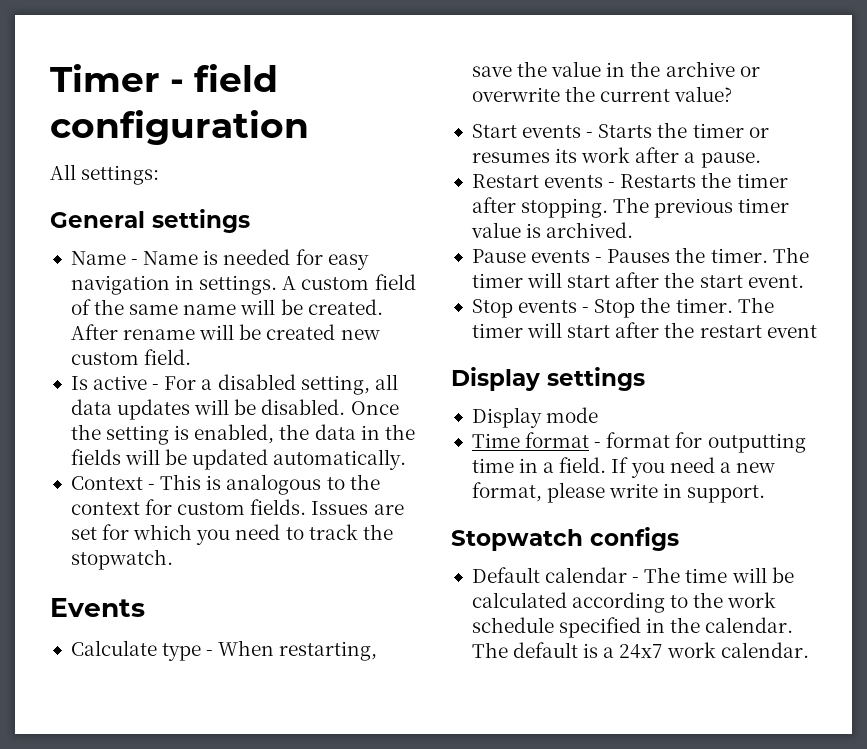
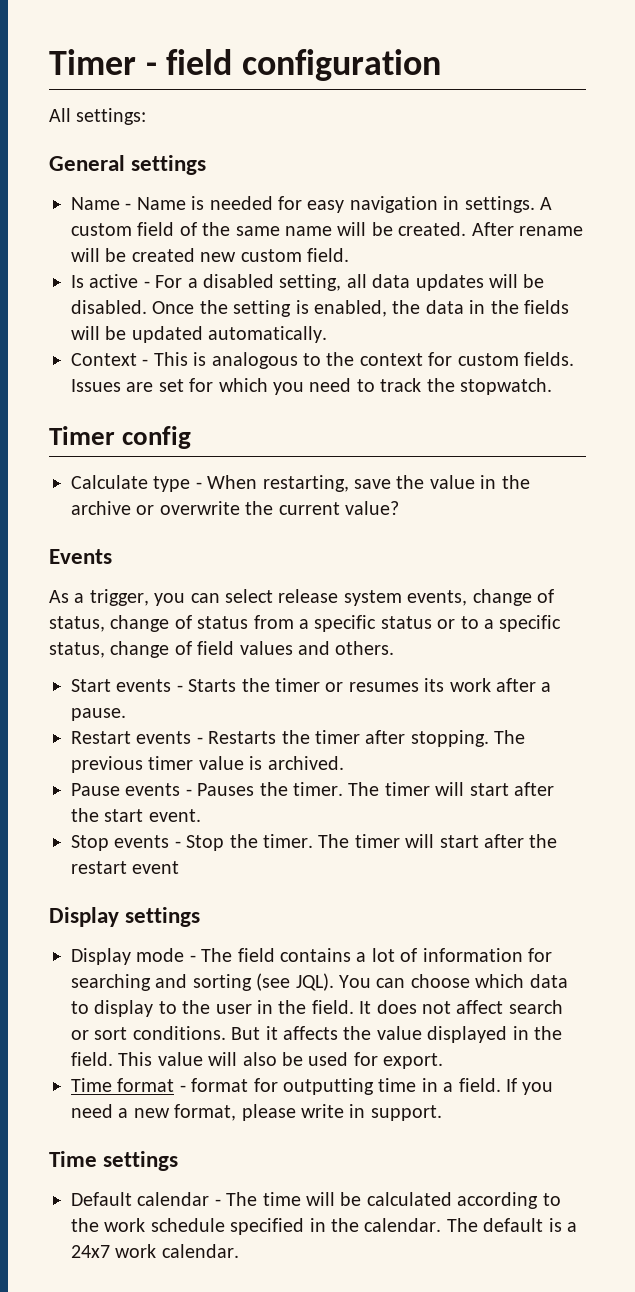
- Events
+ Timer config
+ Events
+ As a trigger, you can select release system events, change of status, change of status from a specific status or to a specific status, change of field values and others.
- Display mode
+ Display mode - The field contains a lot of information for searching and sorting (see JQL). You can choose which data to display to the user in the field. It does not affect search or sort conditions. But it affects the value displayed in the field. This value will also be used for export.
- Stopwatch configs
+ Time settings

